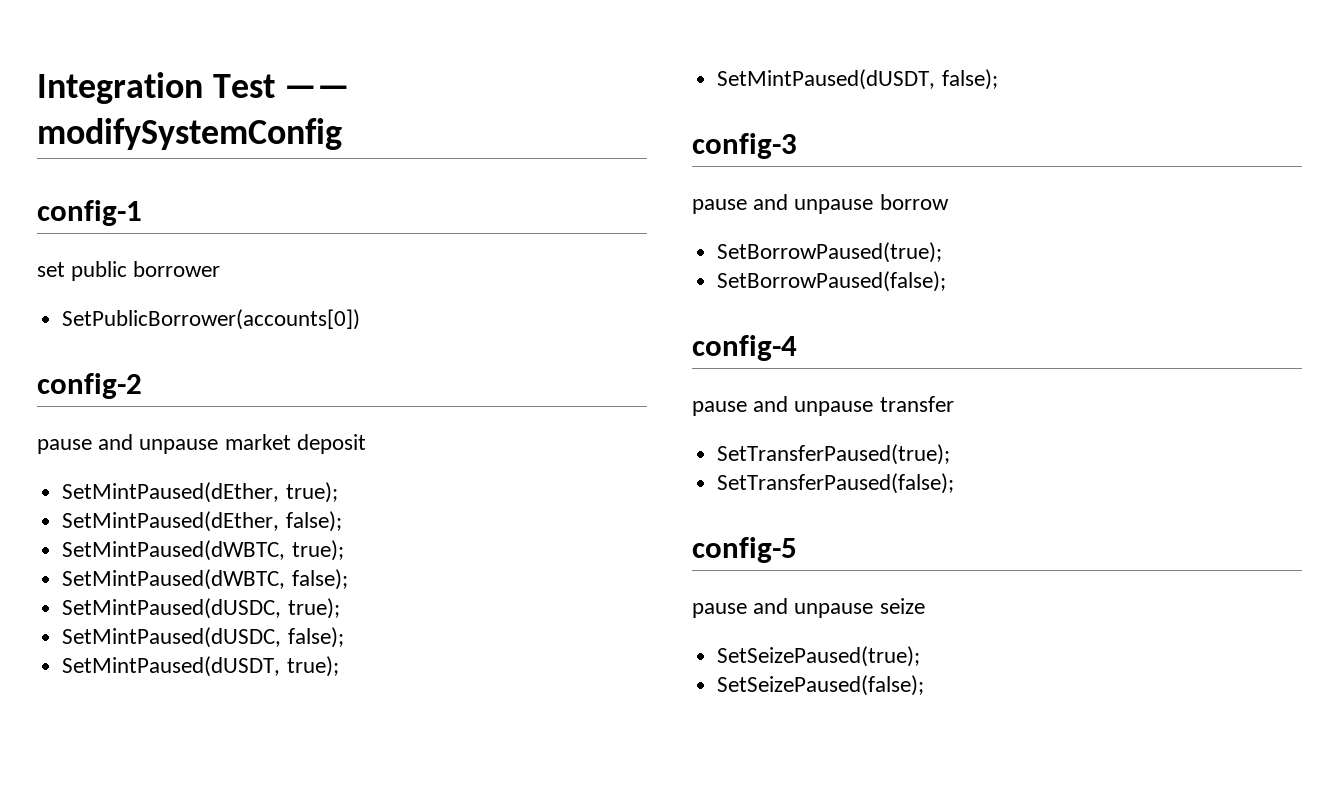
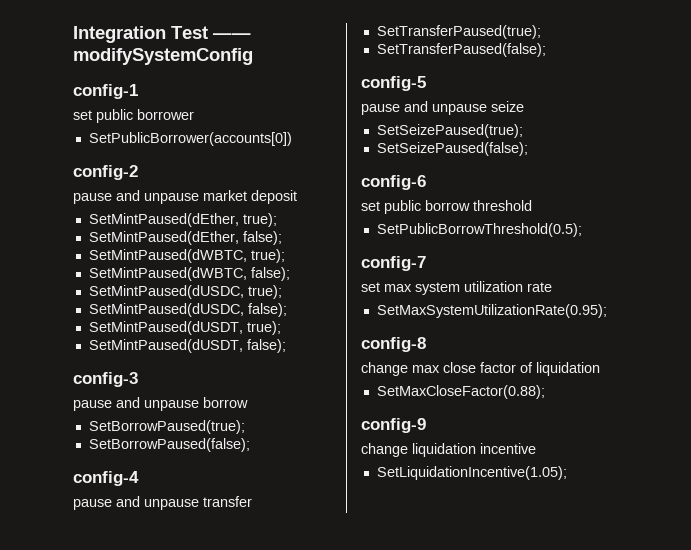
+ config-6
+ set public borrow threshold
+ SetPublicBorrowThreshold(0.5);
+ config-7
+ set max system utilization rate
+ SetMaxSystemUtilizationRate(0.95);
+ config-8
+ change max close factor of liquidation
+ SetMaxCloseFactor(0.88);
+ config-9
+ change liquidation incentive
+ SetLiquidationIncentive(1.05);

